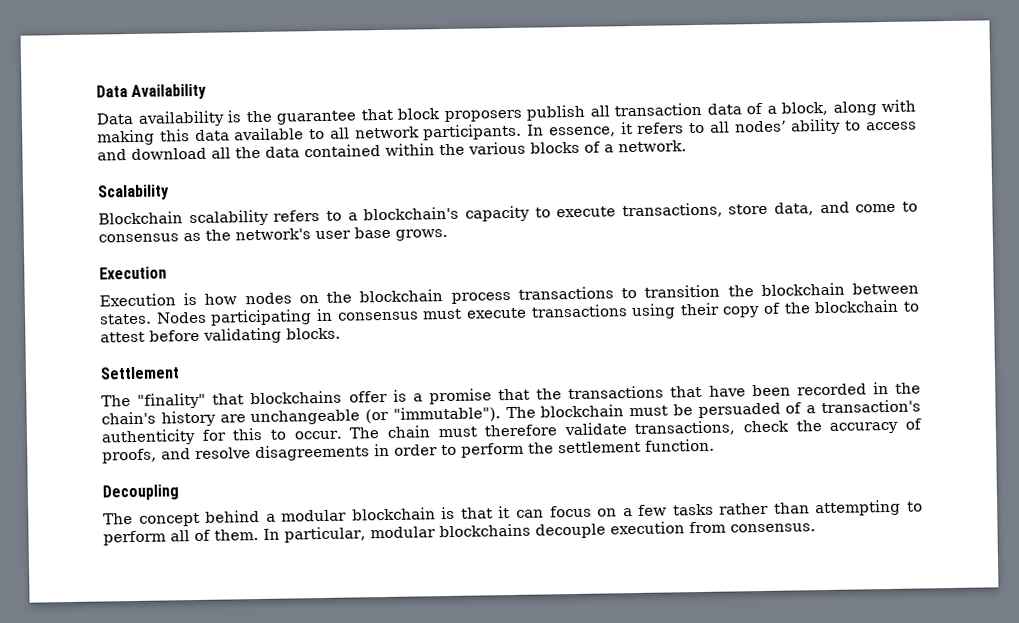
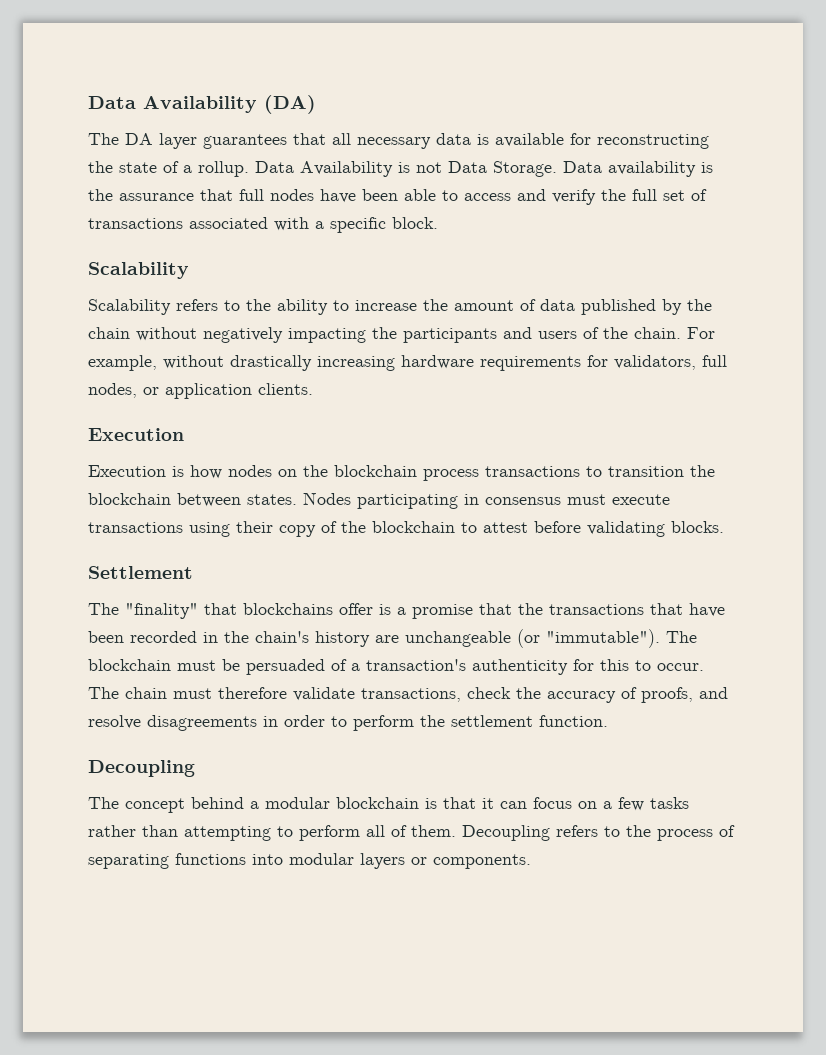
- Data Availability
- Data availability is the guarantee that block proposers publish all transaction data of a block, along with making this data available to all network participants. In essence, it refers to all nodes’ ability to access and download all the data contained within the various blocks of a network.
+ Data Availability (DA)
+ The DA layer guarantees that all necessary data is available for reconstructing the state of a rollup. Data Availability is not Data Storage. Data availability is the assurance that full nodes have been able to access and verify the full set of transactions associated with a specific block.
  Scalability
- Blockchain scalability refers to a blockchain's capacity to execute transactions, store data, and come to consensus as the network's user base grows.
+ Scalability refers to the ability to increase the amount of data published by the chain without negatively impacting the participants and users of the chain. For example, without drastically increasing hardware requirements for validators, full nodes, or application clients.
- In particular, modular blockchains decouple execution from consensus.
+ Decoupling refers to the process of separating functions into modular layers or components.

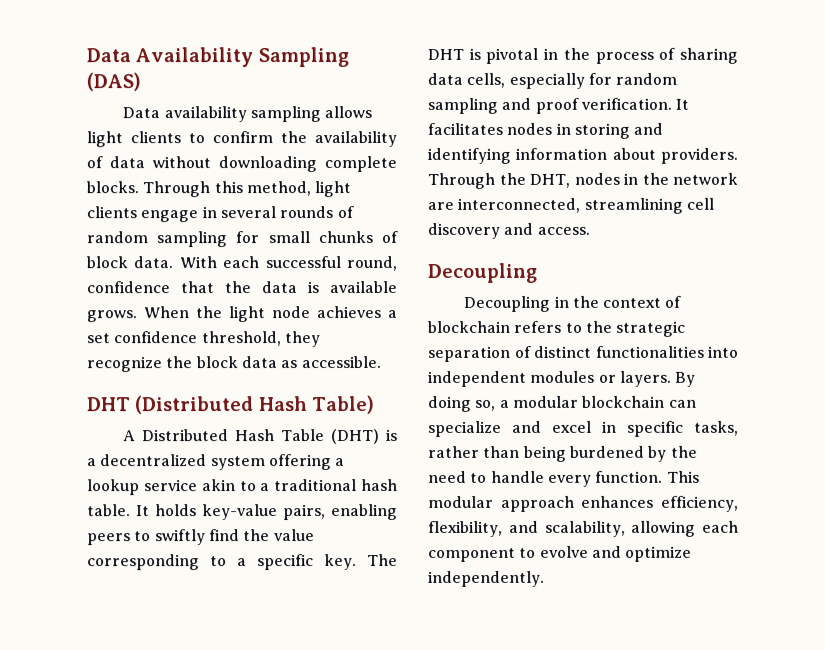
- Data Availability (DA)
- The DA layer guarantees that all necessary data is available for reconstructing the state of a rollup. Data Availability is not Data Storage. Data availability is the assurance that full nodes have been able to access and verify the full set of transactions associated with a specific block.
- Scalability
- Scalability refers to the ability to increase the amount of data published by the chain without negatively impacting the participants and users of the chain. For example, without drastically increasing hardware requirements for validators, full nodes, or application clients.
- Execution
- Execution is how nodes on the blockchain process transactions to transition the blockchain between states. Nodes participating in consensus must execute transactions using their copy of the blockchain to attest before validating blocks.
- Settlement
- The "finality" that blockchains offer is a promise that the transactions that have been recorded in the chain's history are unchangeable (or "immutable"). The blockchain must be persuaded of a transaction's authenticity for this to occur. The chain must therefore validate transactions, check the accuracy of proofs, and resolve disagreements in order to perform the settlement function.
+ Data Availability Sampling (DAS)
+ Data availability sampling allows light clients to confirm the availability of data without downloading complete blocks. Through this method, light clients engage in several rounds of random sampling for small chunks of block data. With each successful round, confidence that the data is available grows. When the light node achieves a set confidence threshold, they recognize the block data as accessible.
+ DHT (Distributed Hash Table)
+ A Distributed Hash Table (DHT) is a decentralized system offering a lookup service akin to a traditional hash table. It holds key-value pairs, enabling peers to swiftly find the value corresponding to a specific key. The DHT is pivotal in the process of sharing data cells, especially for random sampling and proof verification. It facilitates nodes in storing and identifying information about providers. Through the DHT, nodes in the network are interconnected, streamlining cell discovery and access.
  Decoupling
- The concept behind a modular blockchain is that it can focus on a few tasks rather than attempting to perform all of them. Decoupling refers to the process of separating functions into modular layers or components.
+ Decoupling in the context of blockchain refers to the strategic separation of distinct functionalities into independent modules or layers. By doing so, a modular blockchain can specialize and excel in specific tasks, rather than being burdened by the need to handle every function. This modular approach enhances efficiency, flexibility, and scalability, allowing each component to evolve and optimize independently.

